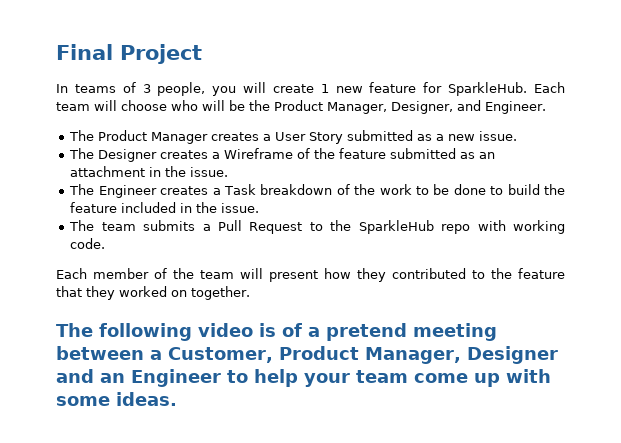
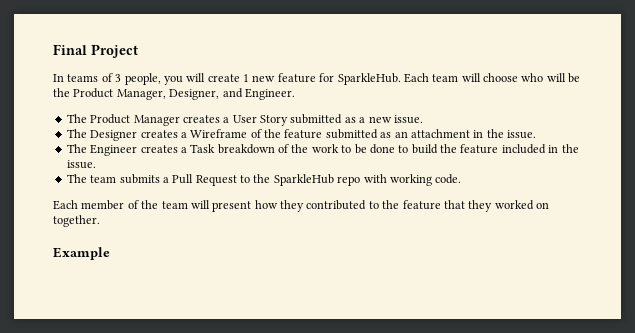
- The following video is of a pretend meeting between a Customer, Product Manager, Designer and an Engineer to help your team come up with some ideas.
+ Example

